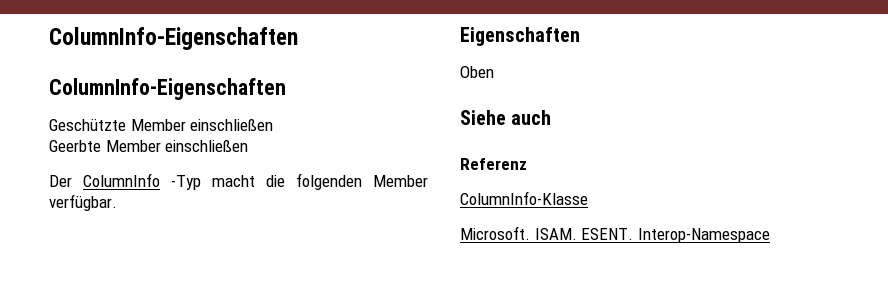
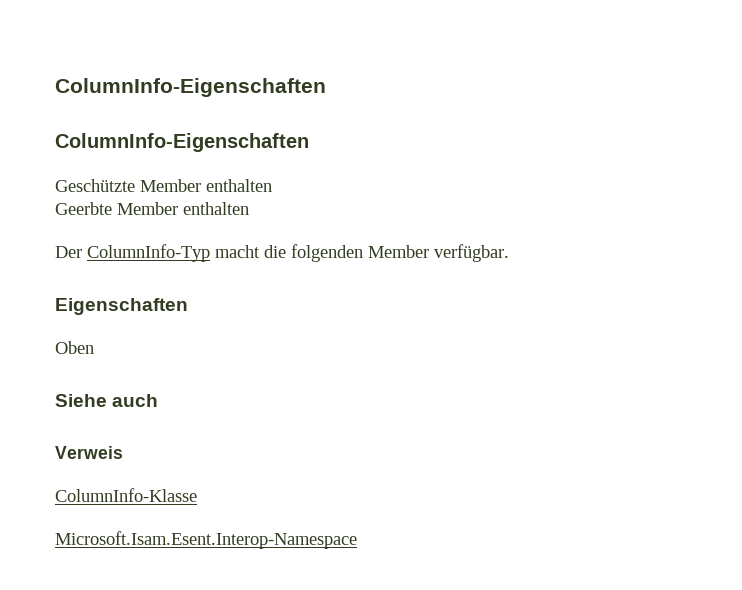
- Geschützte Member einschließen
+ Geschützte Member enthalten
- Geerbte Member einschließen
+ Geerbte Member enthalten
- Der ColumnInfo -Typ macht die folgenden Member verfügbar.
+ Der ColumnInfo-Typ macht die folgenden Member verfügbar.
- Referenz
+ Verweis
- Microsoft. ISAM. ESENT. Interop-Namespace
+ Microsoft.Isam.Esent.Interop-Namespace

